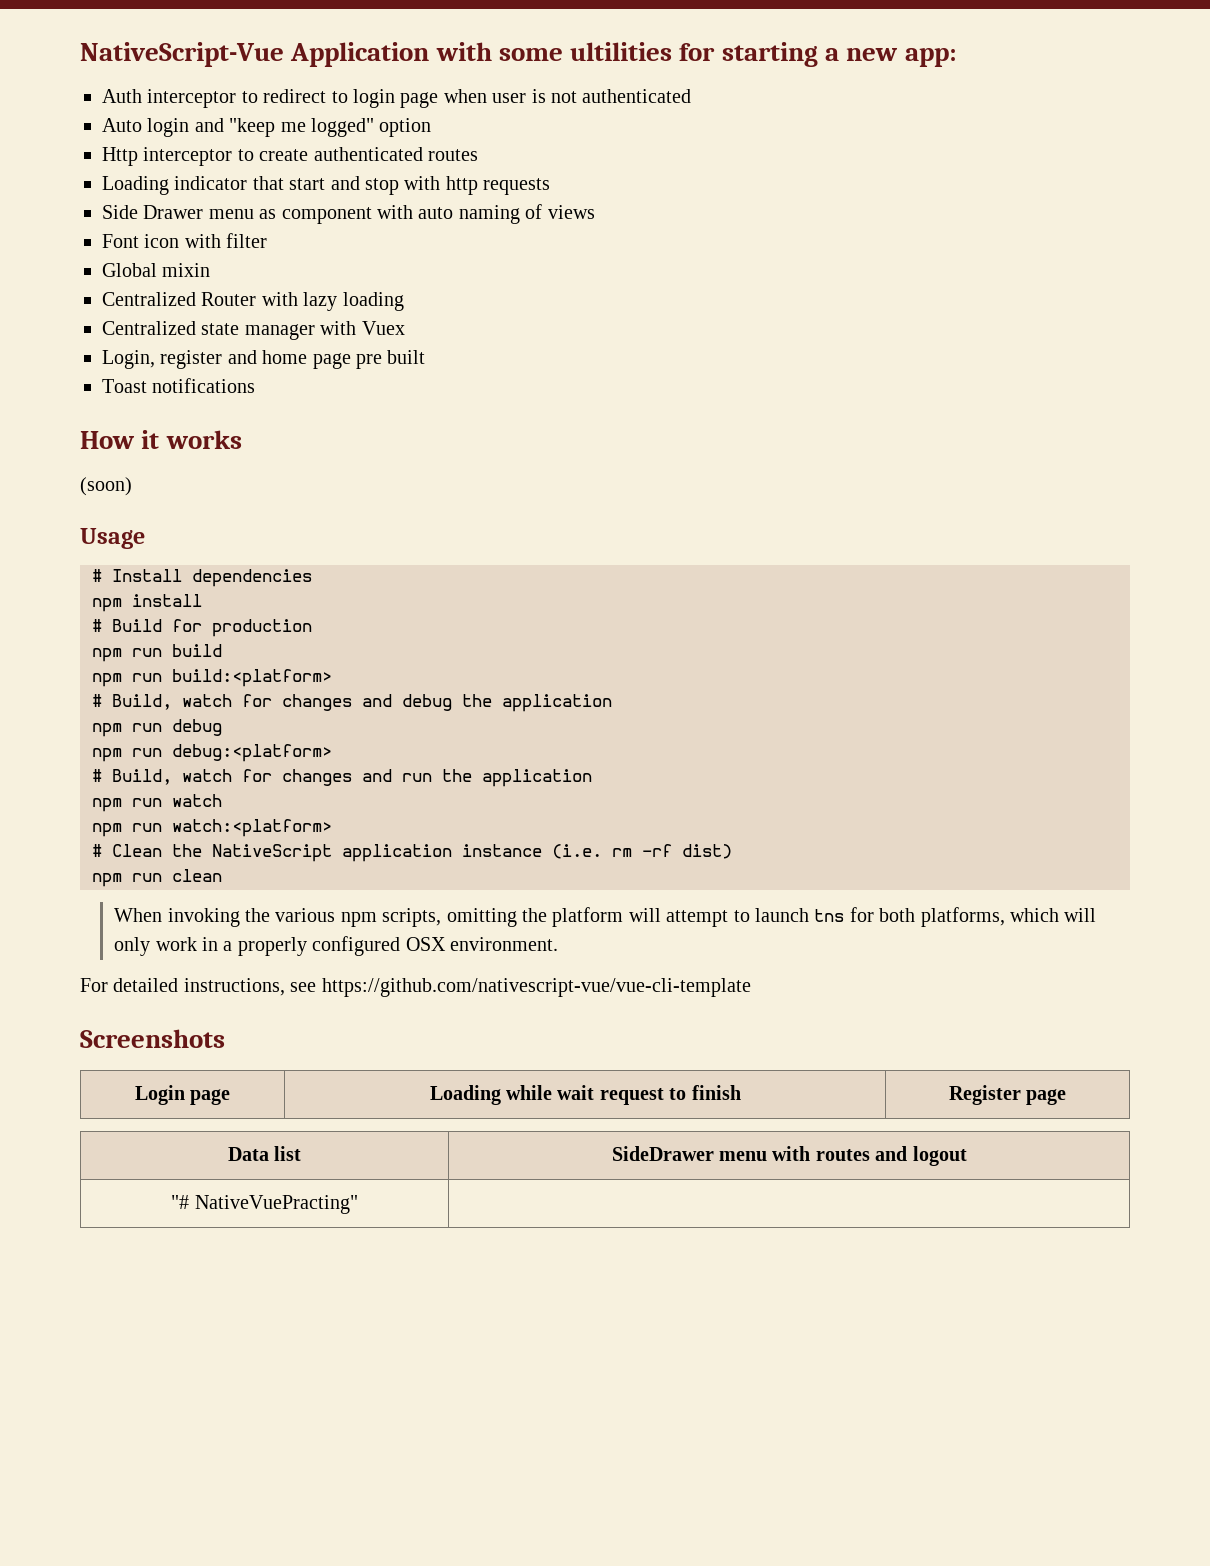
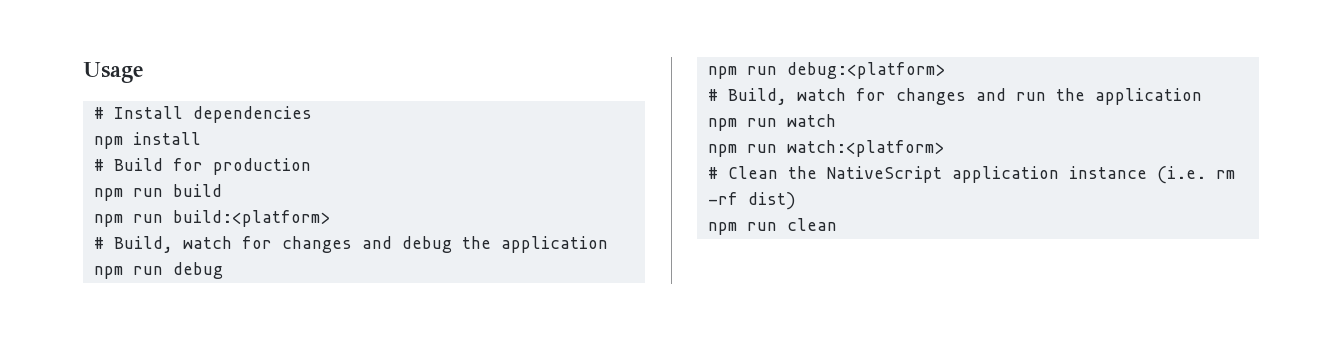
- NativeScript-Vue Application with some ultilities for starting a new app:
- Auth interceptor to redirect to login page when user is not authenticated
- Auto login and "keep me logged" option
- Http interceptor to create authenticated routes
- Loading indicator that start and stop with http requests
- Side Drawer menu as component with auto naming of views
- Font icon with filter
- Global mixin
- Centralized Router with lazy loading
- Centralized state manager with Vuex
- Login, register and home page pre built
- Toast notifications
- How it works
- (soon)
- When invoking the various npm scripts, omitting the platform will attempt to launch tns for both platforms, which will only work in a properly configured OSX environment.
- For detailed instructions, see https://github.com/nativescript-vue/vue-cli-template
- Screenshots
- Login page | Loading while wait request to finish | Register page
- Data list | SideDrawer menu with routes and logout
- "# NativeVuePracting" |

